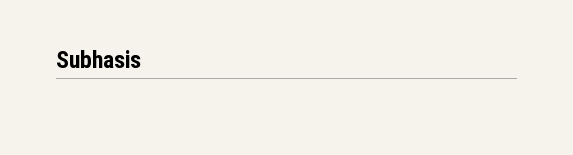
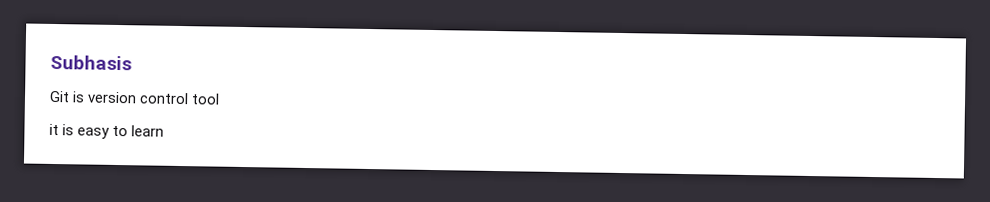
+ Git is version control tool
+ it is easy to learn

